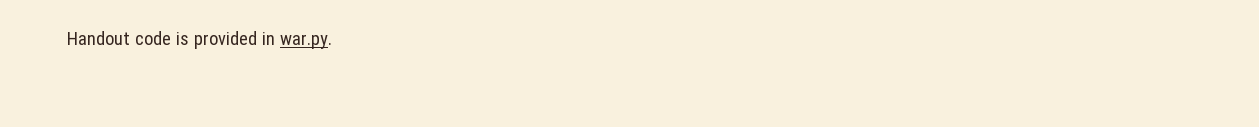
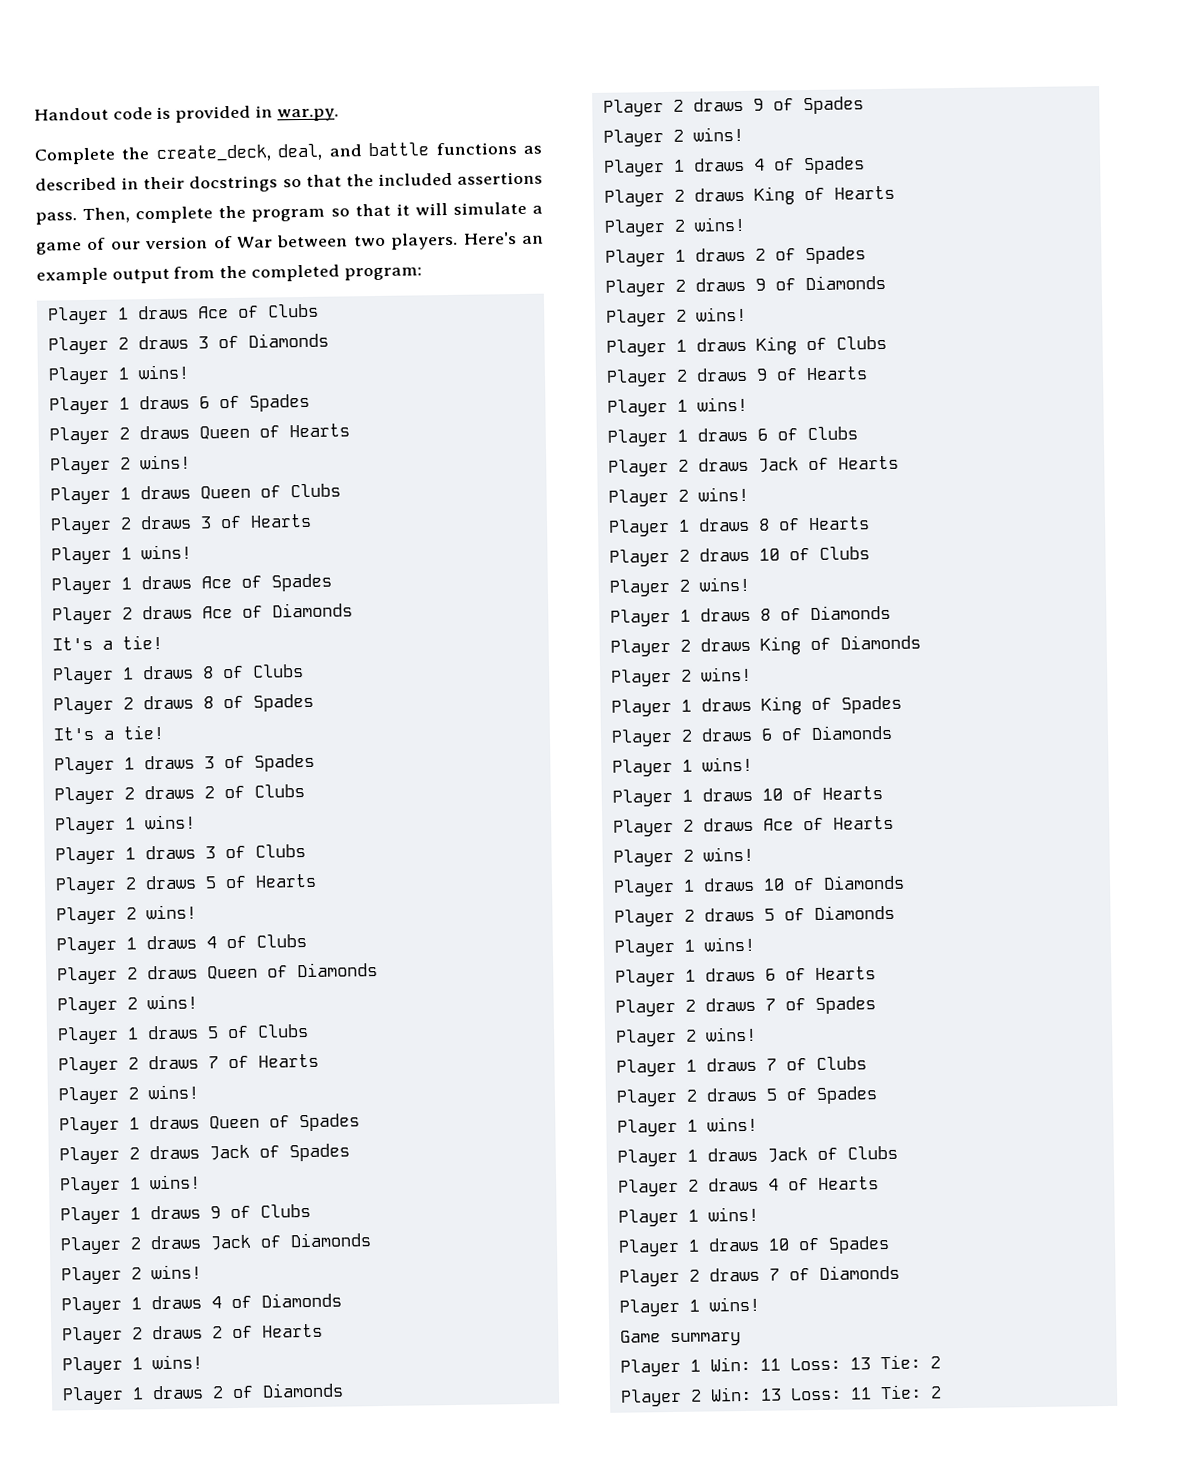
+ Complete the create_deck, deal, and battle functions as described in their docstrings so that the included assertions pass. Then, complete the program so that it will simulate a game of our version of War between two players. Here's an example output from the completed program:
+ Player 1 draws Ace of Clubs
+ Player 2 draws 3 of Diamonds
+ Player 1 wins!
+ Player 1 draws 6 of Spades
+ Player 2 draws Queen of Hearts
+ Player 2 wins!
+ Player 1 draws Queen of Clubs
+ Player 2 draws 3 of Hearts
+ Player 1 wins!
+ Player 1 draws Ace of Spades
+ Player 2 draws Ace of Diamonds
+ It's a tie!
+ Player 1 draws 8 of Clubs
+ Player 2 draws 8 of Spades
+ It's a tie!
+ Player 1 draws 3 of Spades
+ Player 2 draws 2 of Clubs
+ Player 1 wins!
+ Player 1 draws 3 of Clubs
+ Player 2 draws 5 of Hearts
+ Player 2 wins!
+ Player 1 draws 4 of Clubs
+ Player 2 draws Queen of Diamonds
+ Player 2 wins!
+ Player 1 draws 5 of Clubs
+ Player 2 draws 7 of Hearts
+ Player 2 wins!
+ Player 1 draws Queen of Spades
+ Player 2 draws Jack of Spades
+ Player 1 wins!
+ Player 1 draws 9 of Clubs
+ Player 2 draws Jack of Diamonds
+ Player 2 wins!
+ Player 1 draws 4 of Diamonds
+ Player 2 draws 2 of Hearts
+ Player 1 wins!
+ Player 1 draws 2 of Diamonds
+ Player 2 draws 9 of Spades
+ Player 2 wins!
+ Player 1 draws 4 of Spades
+ Player 2 draws King of Hearts
+ Player 2 wins!
+ Player 1 draws 2 of Spades
+ Player 2 draws 9 of Diamonds
+ Player 2 wins!
+ Player 1 draws King of Clubs
+ Player 2 draws 9 of Hearts
+ Player 1 wins!
+ Player 1 draws 6 of Clubs
+ Player 2 draws Jack of Hearts
+ Player 2 wins!
+ Player 1 draws 8 of Hearts
+ Player 2 draws 10 of Clubs
+ Player 2 wins!
+ Player 1 draws 8 of Diamonds
+ Player 2 draws King of Diamonds
+ Player 2 wins!
+ Player 1 draws King of Spades
+ Player 2 draws 6 of Diamonds
+ Player 1 wins!
+ Player 1 draws 10 of Hearts
+ Player 2 draws Ace of Hearts
+ Player 2 wins!
+ Player 1 draws 10 of Diamonds
+ Player 2 draws 5 of Diamonds
+ Player 1 wins!
+ Player 1 draws 6 of Hearts
+ Player 2 draws 7 of Spades
+ Player 2 wins!
+ Player 1 draws 7 of Clubs
+ Player 2 draws 5 of Spades
+ Player 1 wins!
+ Player 1 draws Jack of Clubs
+ Player 2 draws 4 of Hearts
+ Player 1 wins!
+ Player 1 draws 10 of Spades
+ Player 2 draws 7 of Diamonds
+ Player 1 wins!
+ Game summary
+ Player 1 Win: 11 Loss: 13 Tie: 2
+ Player 2 Win: 13 Loss: 11 Tie: 2

